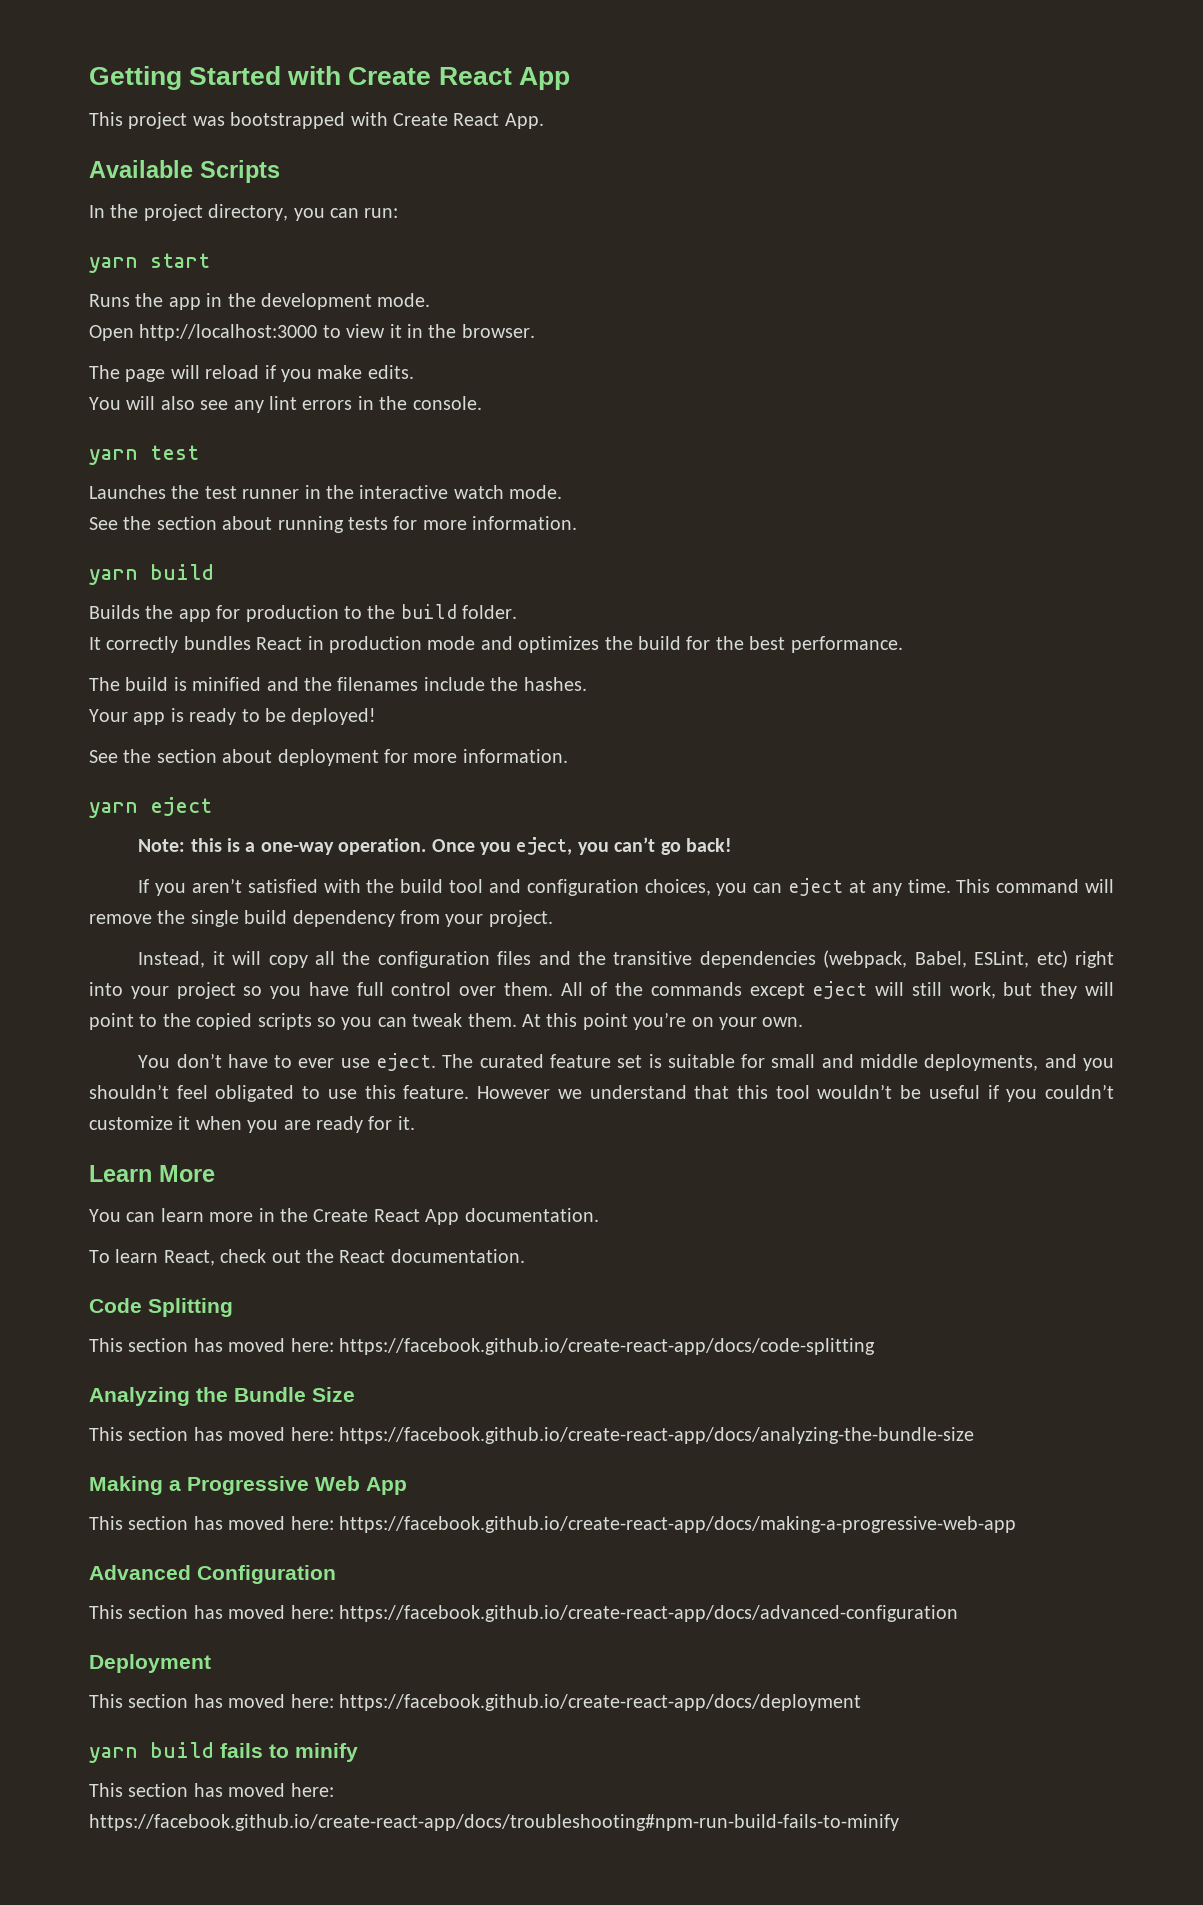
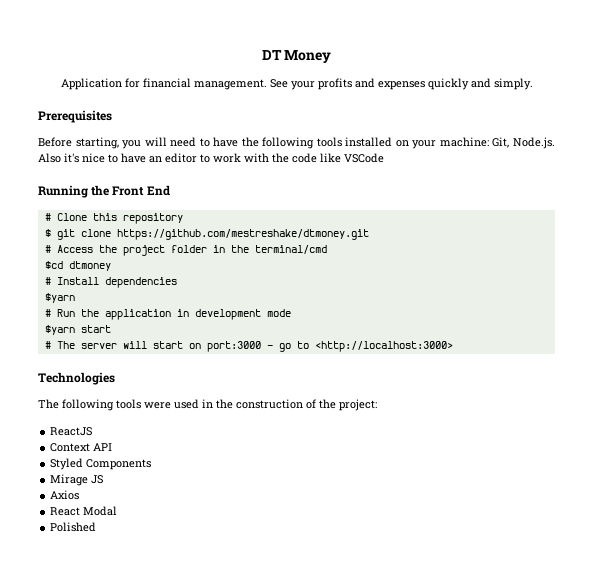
- Getting Started with Create React App
- This project was bootstrapped with Create React App.
- Available Scripts
- In the project directory, you can run:
- yarn start
- Runs the app in the development mode.
- Open http://localhost:3000 to view it in the browser.
- The page will reload if you make edits.
- You will also see any lint errors in the console.
- yarn test
- Launches the test runner in the interactive watch mode.
- See the section about running tests for more information.
- yarn build
- Builds the app for production to the build folder.
- It correctly bundles React in production mode and optimizes the build for the best performance.
- The build is minified and the filenames include the hashes.
- Your app is ready to be deployed!
- See the section about deployment for more information.
- yarn eject
- Note: this is a one-way operation. Once you eject, you can’t go back!
- If you aren’t satisfied with the build tool and configuration choices, you can eject at any time. This command will remove the single build dependency from your project.
- Instead, it will copy all the configuration files and the transitive dependencies (webpack, Babel, ESLint, etc) right into your project so you have full control over them. All of the commands except eject will still work, but they will point to the copied scripts so you can tweak them. At this point you’re on your own.
- You don’t have to ever use eject. The curated feature set is suitable for small and middle deployments, and you shouldn’t feel obligated to use this feature. However we understand that this tool wouldn’t be useful if you couldn’t customize it when you are ready for it.
- Learn More
- You can learn more in the Create React App documentation.
- To learn React, check out the React documentation.
- Code Splitting
- This section has moved here: https://facebook.github.io/create-react-app/docs/code-splitting
- Analyzing the Bundle Size
- This section has moved here: https://facebook.github.io/create-react-app/docs/analyzing-the-bundle-size
- Making a Progressive Web App
- This section has moved here: https://facebook.github.io/create-react-app/docs/making-a-progressive-web-app
- Advanced Configuration
- This section has moved here: https://facebook.github.io/create-react-app/docs/advanced-configuration
- Deployment
- This section has moved here: https://facebook.github.io/create-react-app/docs/deployment
- yarn build fails to minify
- This section has moved here: https://facebook.github.io/create-react-app/docs/troubleshooting#npm-run-build-fails-to-minify
+ DT Money
+ Application for financial management. See your profits and expenses quickly and simply.
+ Prerequisites
+ Before starting, you will need to have the following tools installed on your machine: Git, Node.js. Also it's nice to have an editor to work with the code like VSCode
+ Running the Front End
+ # Clone this repository
+ $ git clone https://github.com/mestreshake/dtmoney.git
+ # Access the project folder in the terminal/cmd
+ $cd dtmoney
+ # Install dependencies
+ $yarn
+ # Run the application in development mode
+ $yarn start
+ # The server will start on port:3000 - go to <http://localhost:3000>
+ Technologies
+ The following tools were used in the construction of the project:
+ ReactJS
+ Context API
+ Styled Components
+ Mirage JS
+ Axios
+ React Modal
+ Polished

